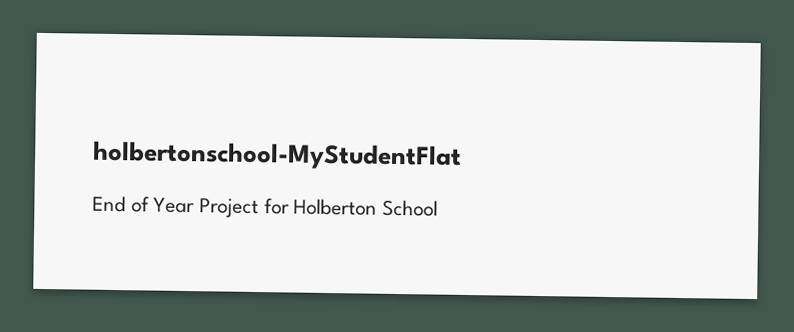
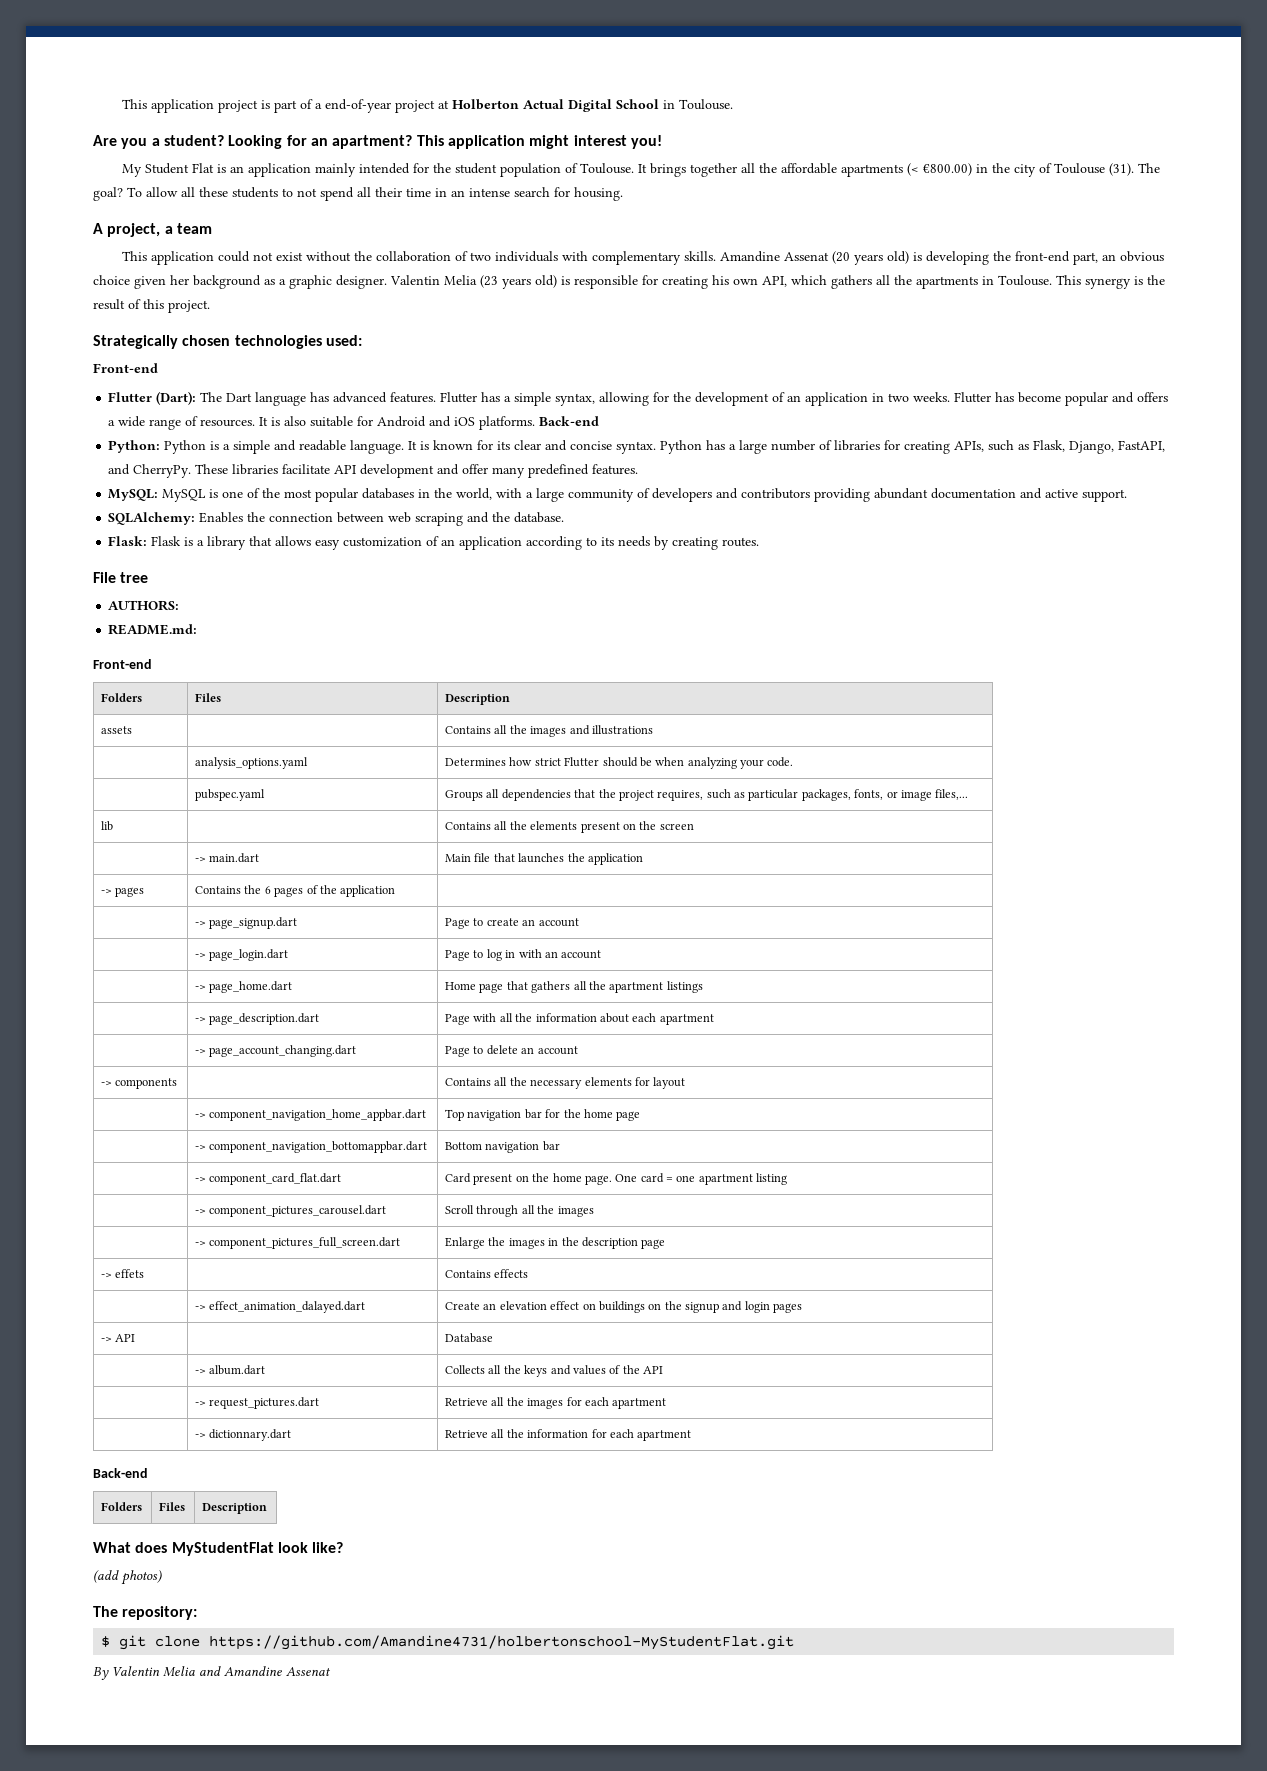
- holbertonschool-MyStudentFlat
- End of Year Project for Holberton School
+ This application project is part of a end-of-year project at Holberton Actual Digital School in Toulouse.
+ Are you a student? Looking for an apartment? This application might interest you!
+ My Student Flat is an application mainly intended for the student population of Toulouse. It brings together all the affordable apartments (< €800.00) in the city of Toulouse (31). The goal? To allow all these students to not spend all their time in an intense search for housing.
+ A project, a team
+ This application could not exist without the collaboration of two individuals with complementary skills. Amandine Assenat (20 years old) is developing the front-end part, an obvious choice given her background as a graphic designer. Valentin Melia (23 years old) is responsible for creating his own API, which gathers all the apartments in Toulouse. This synergy is the result of this project.
+ Strategically chosen technologies used:
+ Front-end
+ Flutter (Dart): The Dart language has advanced features. Flutter has a simple syntax, allowing for the development of an application in two weeks. Flutter has become popular and offers a wide range of resources. It is also suitable for Android and iOS platforms. Back-end
+ Python: Python is a simple and readable language. It is known for its clear and concise syntax. Python has a large number of libraries for creating APIs, such as Flask, Django, FastAPI, and CherryPy. These libraries facilitate API development and offer many predefined features.
+ MySQL: MySQL is one of the most popular databases in the world, with a large community of developers and contributors providing abundant documentation and active support.
+ SQLAlchemy: Enables the connection between web scraping and the database.
+ Flask: Flask is a library that allows easy customization of an application according to its needs by creating routes.
+ File tree
+ AUTHORS:
+ README.md:
+ Front-end
+ Folders | Files | Description
+ assets | | Contains all the images and illustrations
+ | analysis_options.yaml | Determines how strict Flutter should be when analyzing your code.
+ | pubspec.yaml | Groups all dependencies that the project requires, such as particular packages, fonts, or image files,...
+ lib | | Contains all the elements present on the screen
+ | -> main.dart | Main file that launches the application
+ -> pages | Contains the 6 pages of the application |
+ | -> page_signup.dart | Page to create an account
+ | -> page_login.dart | Page to log in with an account
+ | -> page_home.dart | Home page that gathers all the apartment listings
+ | -> page_description.dart | Page with all the information about each apartment
+ | -> page_account_changing.dart | Page to delete an account
+ -> components | | Contains all the necessary elements for layout
+ | -> component_navigation_home_appbar.dart | Top navigation bar for the home page
+ | -> component_navigation_bottomappbar.dart | Bottom navigation bar
+ | -> component_card_flat.dart | Card present on the home page. One card = one apartment listing
+ | -> component_pictures_carousel.dart | Scroll through all the images
+ | -> component_pictures_full_screen.dart | Enlarge the images in the description page
+ -> effets | | Contains effects
+ | -> effect_animation_dalayed.dart | Create an elevation effect on buildings on the signup and login pages
+ -> API | | Database
+ | -> album.dart | Collects all the keys and values of the API
+ | -> request_pictures.dart | Retrieve all the images for each apartment
+ | -> dictionnary.dart | Retrieve all the information for each apartment
+ Back-end
+ Folders | Files | Description
+ What does MyStudentFlat look like?
+ (add photos)
+ The repository:
+ $ git clone https://github.com/Amandine4731/holbertonschool-MyStudentFlat.git
+ By Valentin Melia and Amandine Assenat

